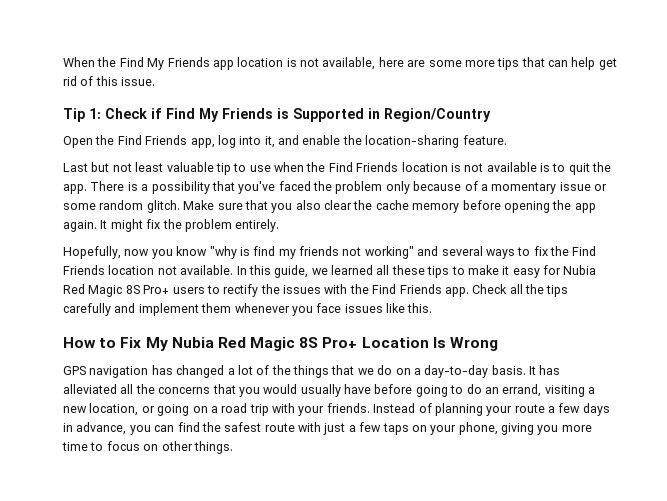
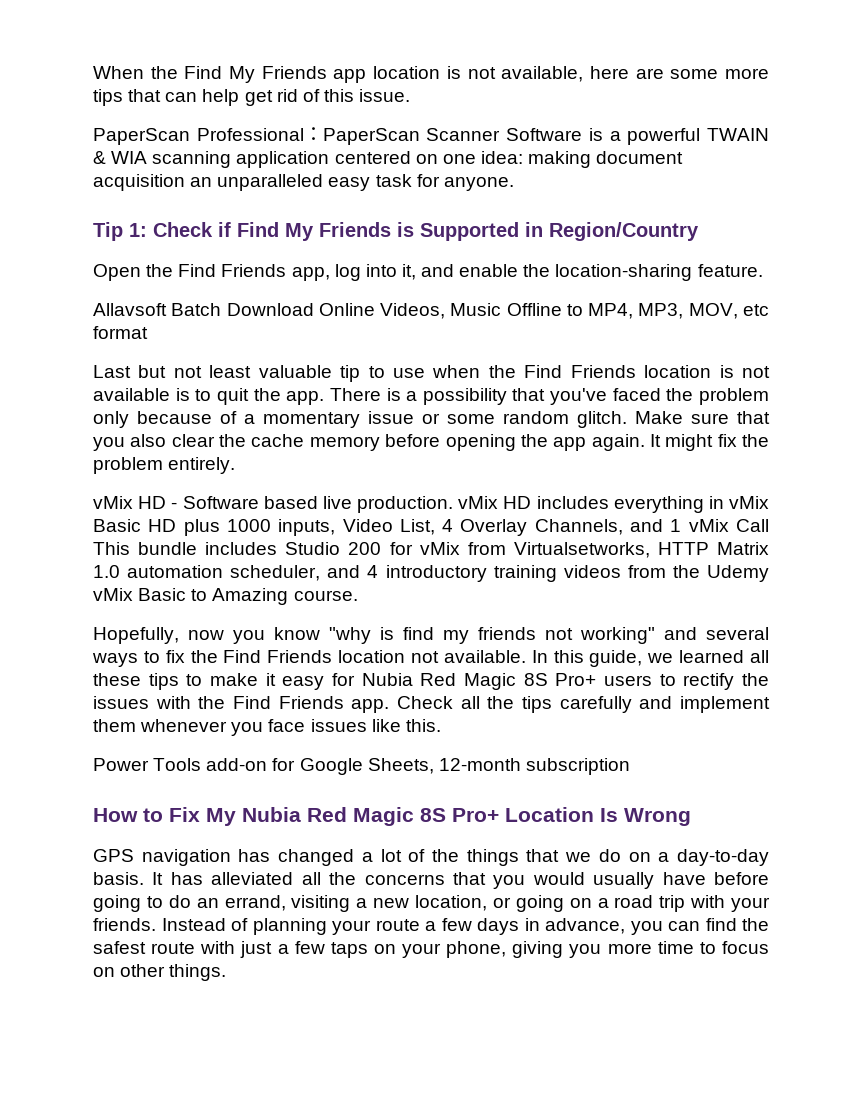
+ PaperScan Professional：PaperScan Scanner Software is a powerful TWAIN & WIA scanning application centered on one idea: making document acquisition an unparalleled easy task for anyone.
+ Allavsoft Batch Download Online Videos, Music Offline to MP4, MP3, MOV, etc format
+ vMix HD - Software based live production. vMix HD includes everything in vMix Basic HD plus 1000 inputs, Video List, 4 Overlay Channels, and 1 vMix Call This bundle includes Studio 200 for vMix from Virtualsetworks, HTTP Matrix 1.0 automation scheduler, and 4 introductory training videos from the Udemy vMix Basic to Amazing course.
+ Power Tools add-on for Google Sheets, 12-month subscription

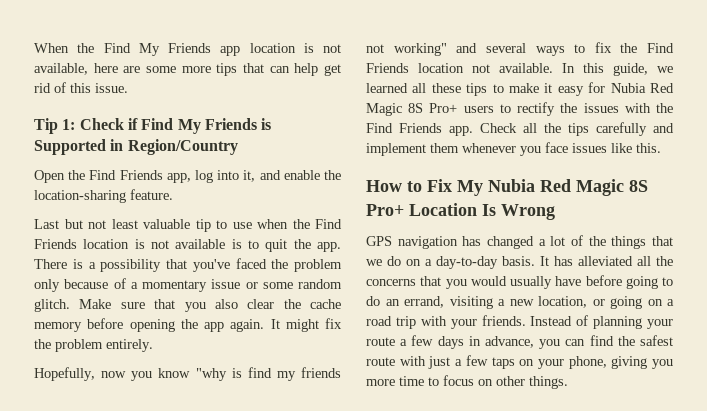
- PaperScan Professional：PaperScan Scanner Software is a powerful TWAIN & WIA scanning application centered on one idea: making document acquisition an unparalleled easy task for anyone.
- Allavsoft Batch Download Online Videos, Music Offline to MP4, MP3, MOV, etc format
- vMix HD - Software based live production. vMix HD includes everything in vMix Basic HD plus 1000 inputs, Video List, 4 Overlay Channels, and 1 vMix Call This bundle includes Studio 200 for vMix from Virtualsetworks, HTTP Matrix 1.0 automation scheduler, and 4 introductory training videos from the Udemy vMix Basic to Amazing course.
- Power Tools add-on for Google Sheets, 12-month subscription

